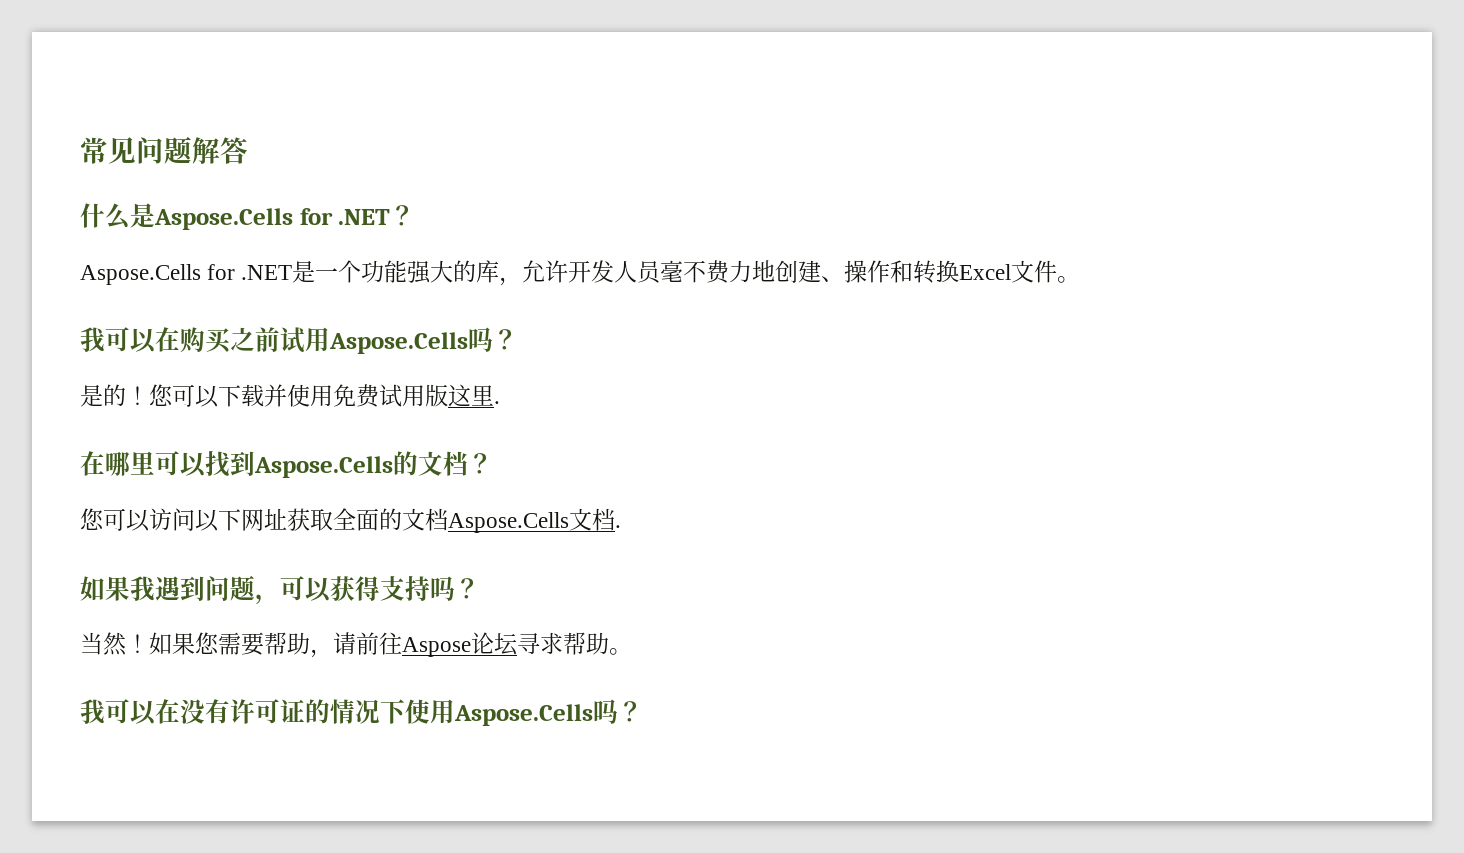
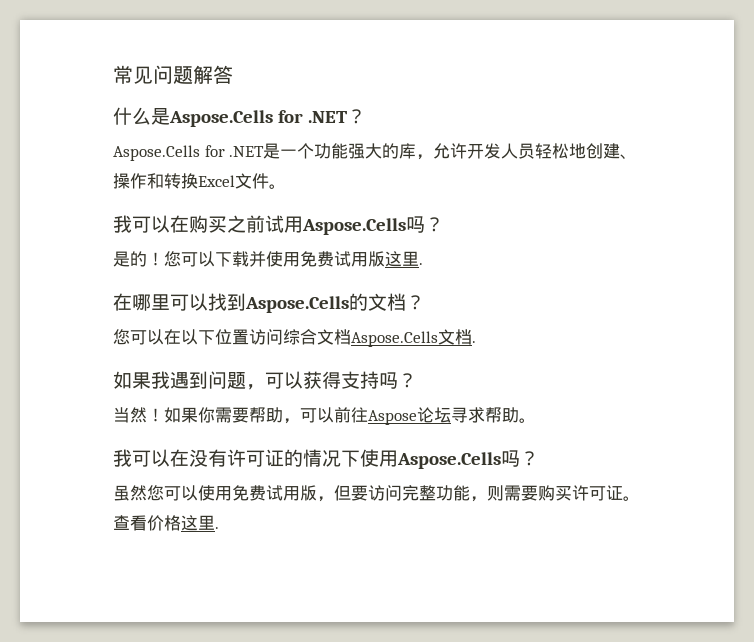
- Aspose.Cells for .NET是一个功能强大的库，允许开发人员毫不费力地创建、操作和转换Excel文件。
+ Aspose.Cells for .NET是一个功能强大的库，允许开发人员轻松地创建、操作和转换Excel文件。
- 您可以访问以下网址获取全面的文档Aspose.Cells文档.
+ 您可以在以下位置访问综合文档Aspose.Cells文档.
- 如果您需要帮助，请前往Aspose论坛寻求帮助。
+ 如果你需要帮助，可以前往Aspose论坛寻求帮助。
+ 虽然您可以使用免费试用版，但要访问完整功能，则需要购买许可证。查看价格这里.

